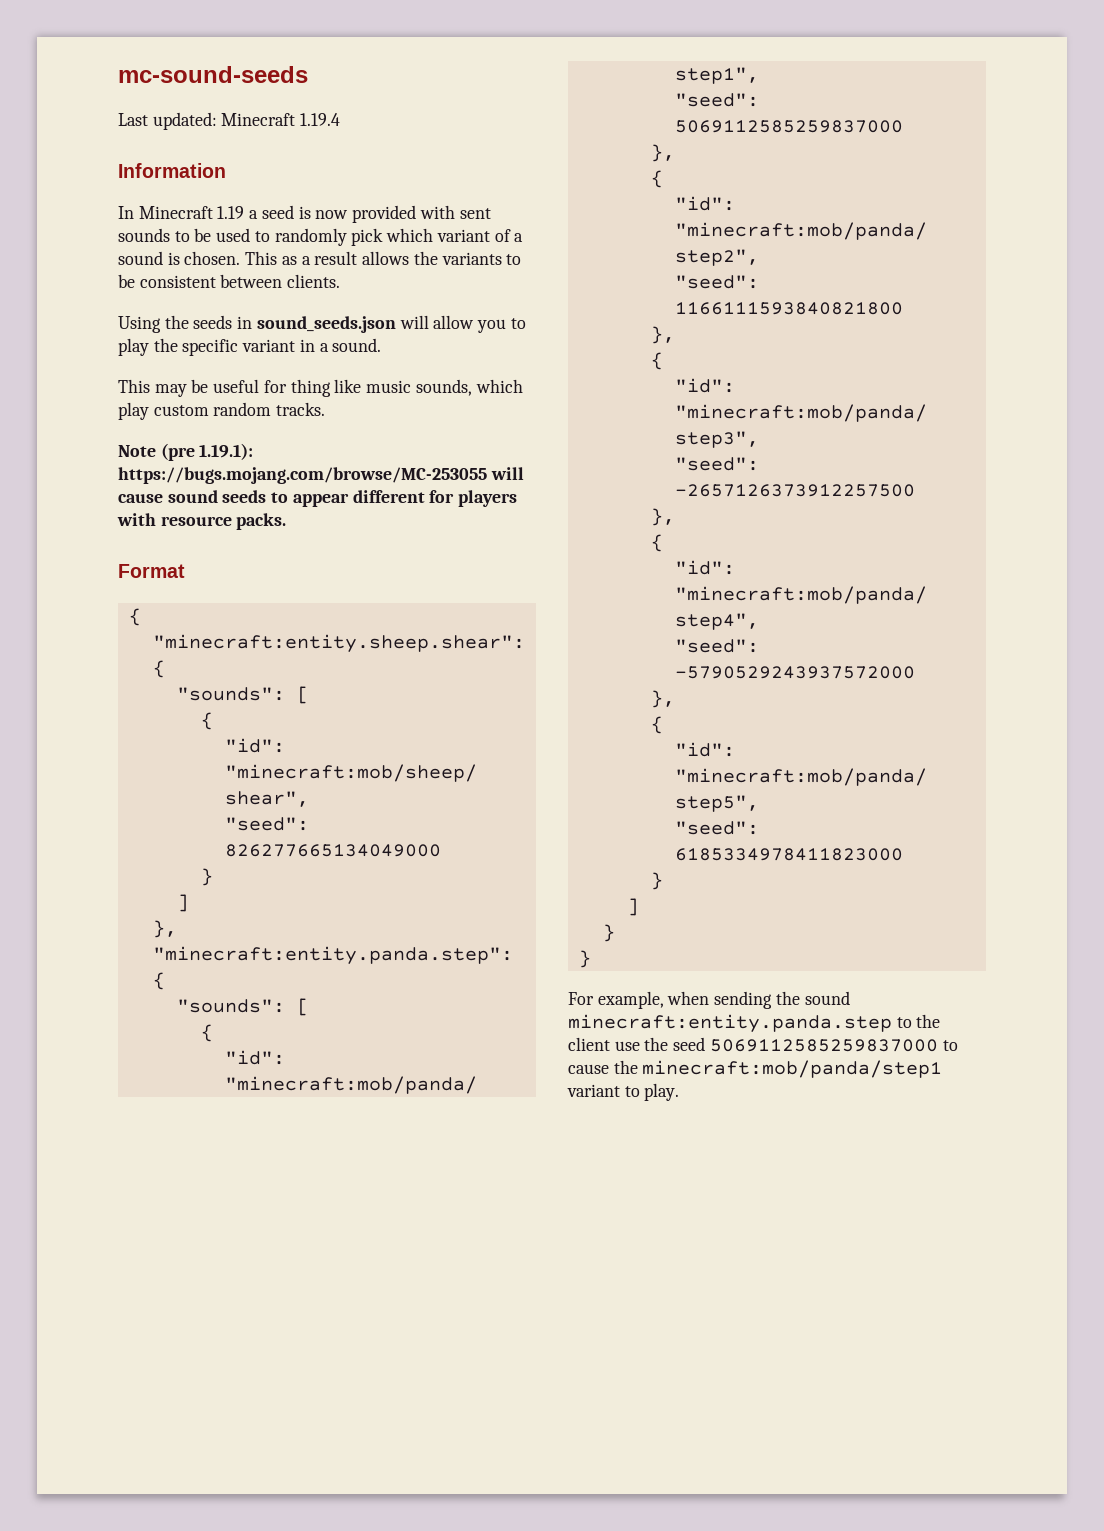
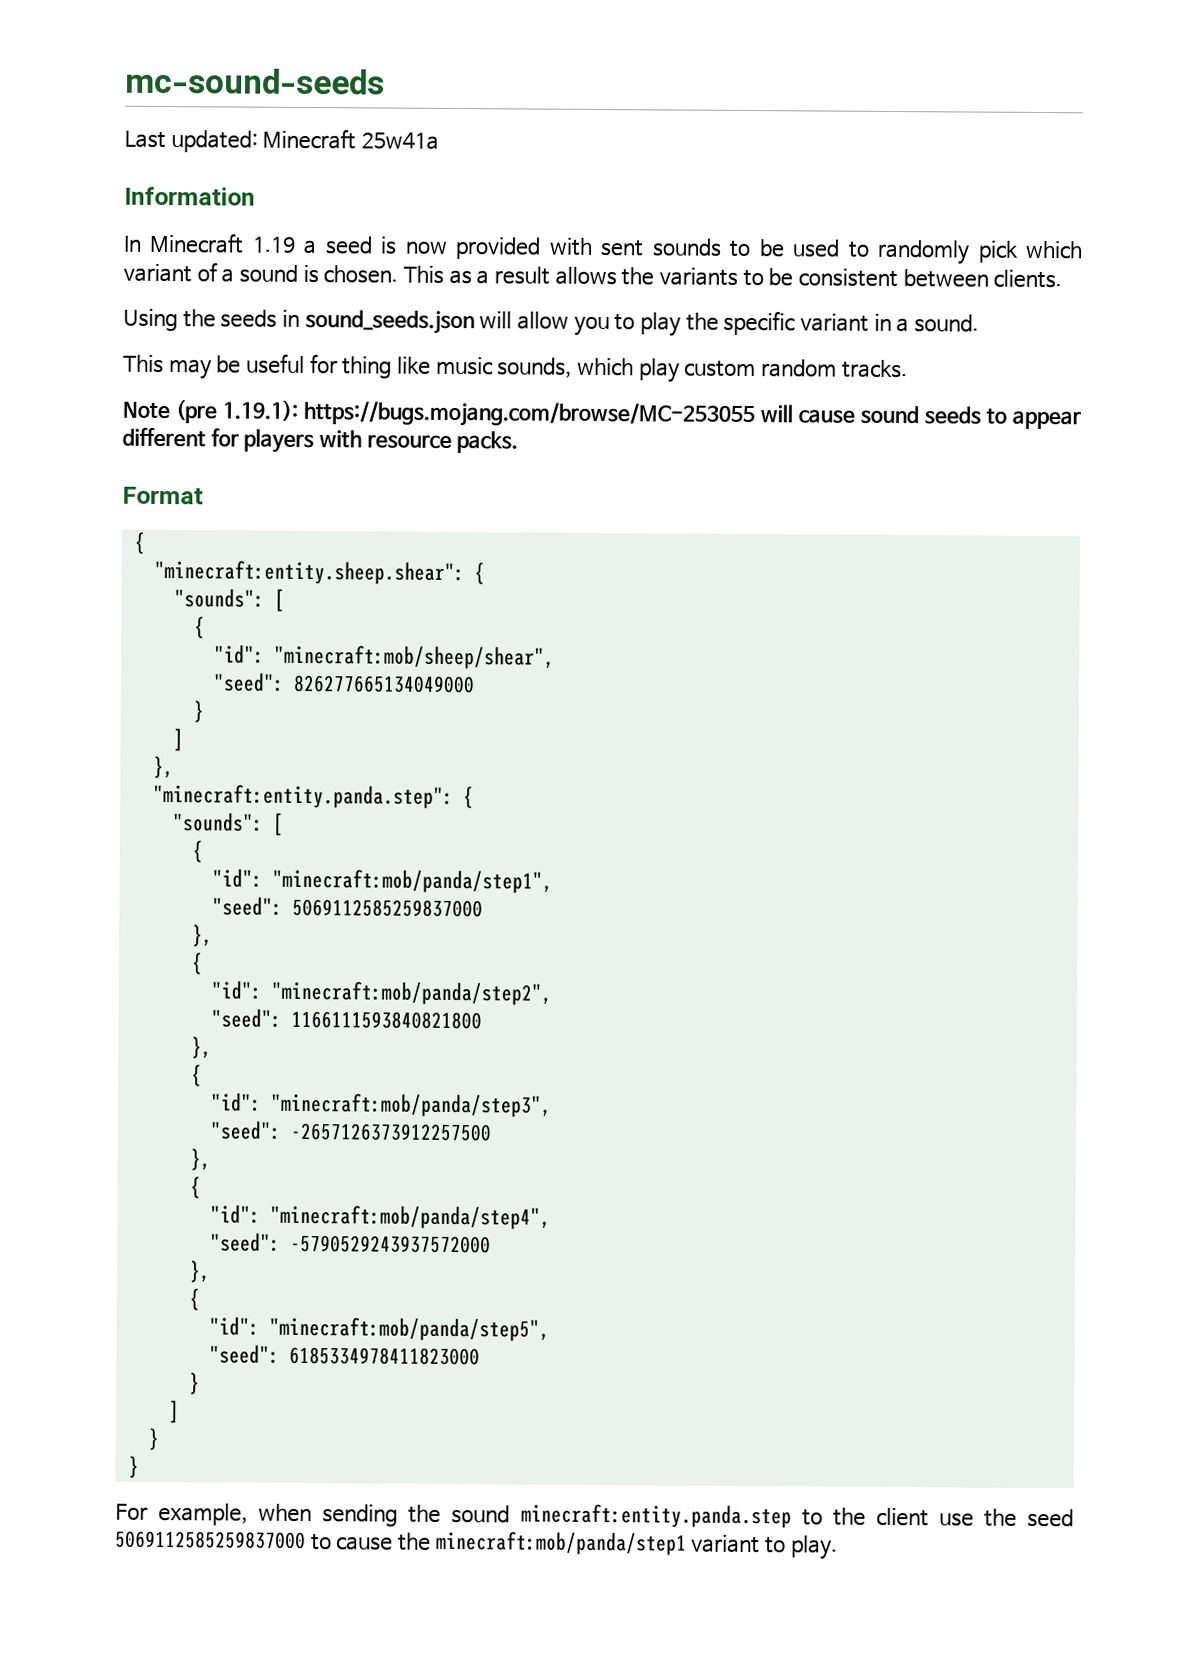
- Last updated: Minecraft 1.19.4
+ Last updated: Minecraft 25w41a

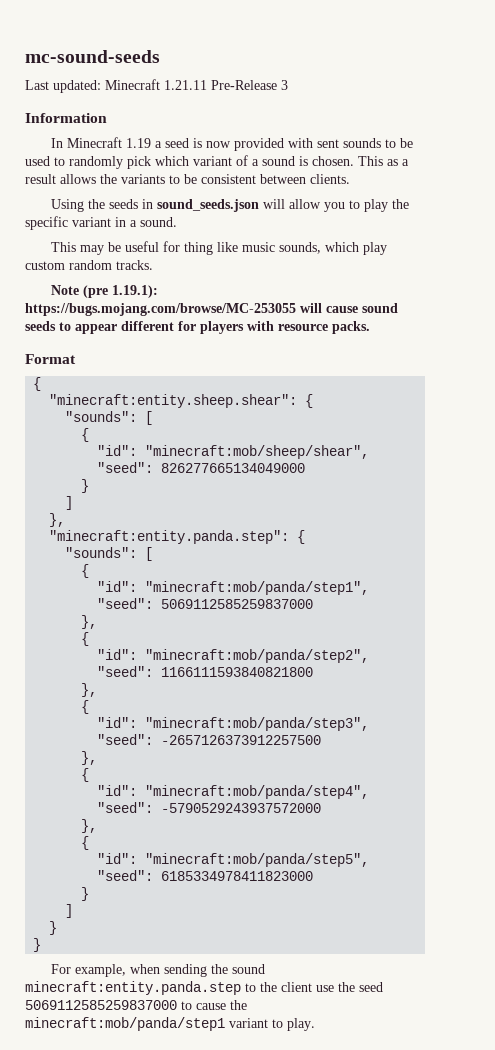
- Last updated: Minecraft 25w41a
+ Last updated: Minecraft 1.21.11 Pre-Release 3

